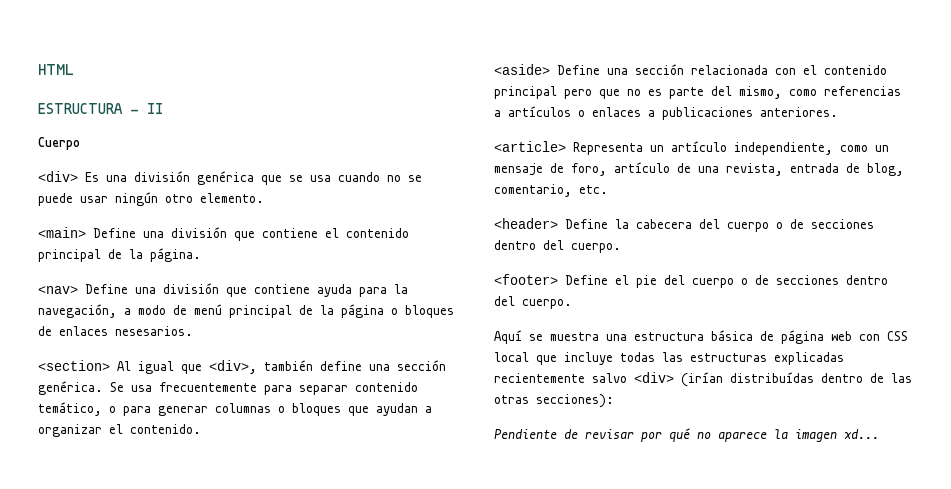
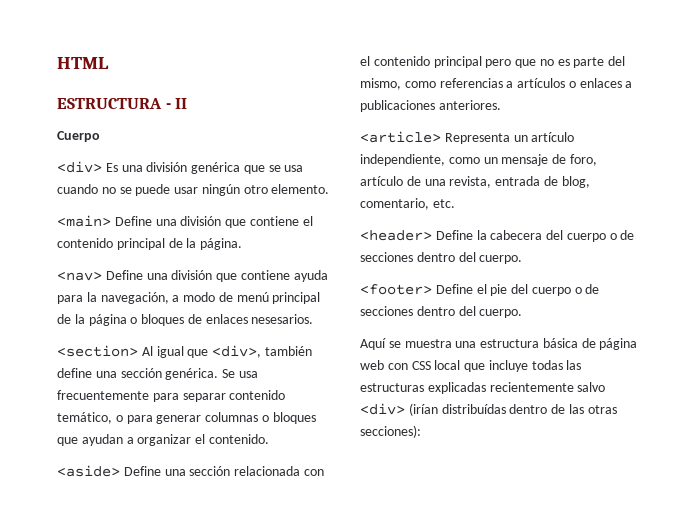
- Pendiente de revisar por qué no aparece la imagen xd...

